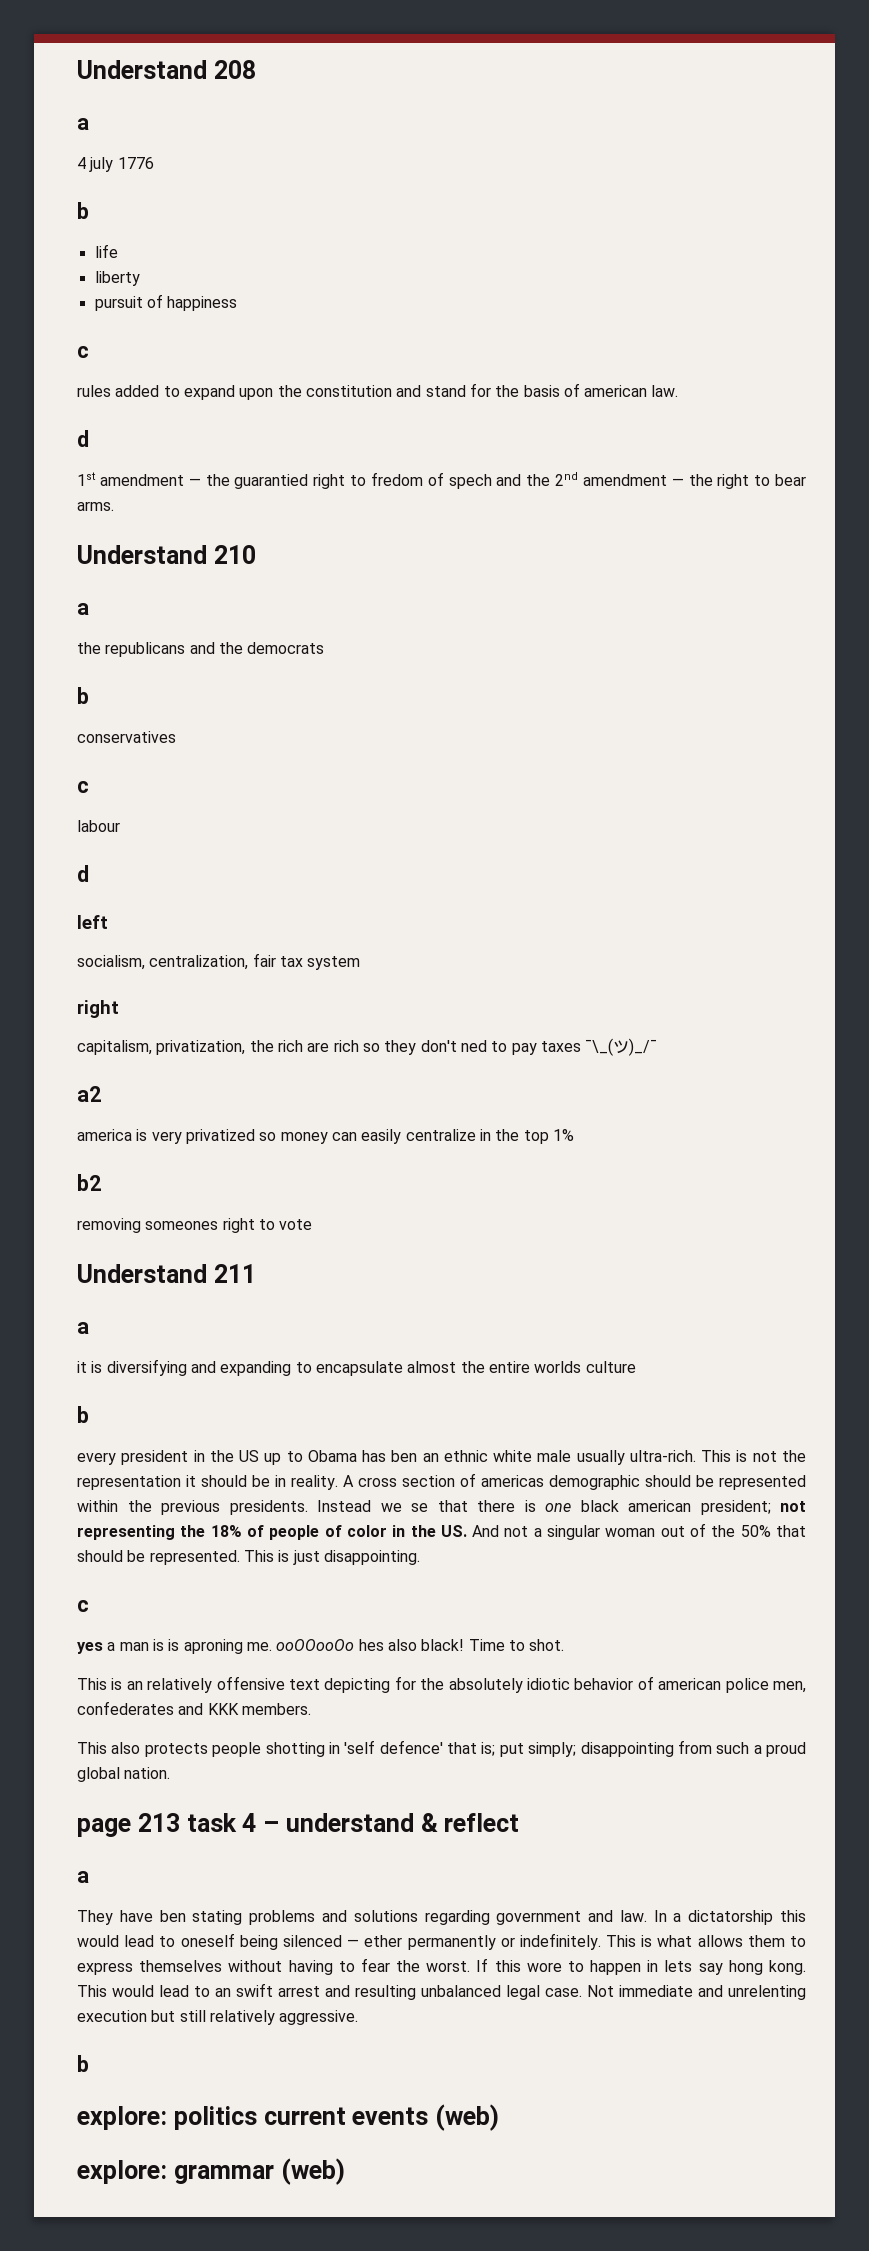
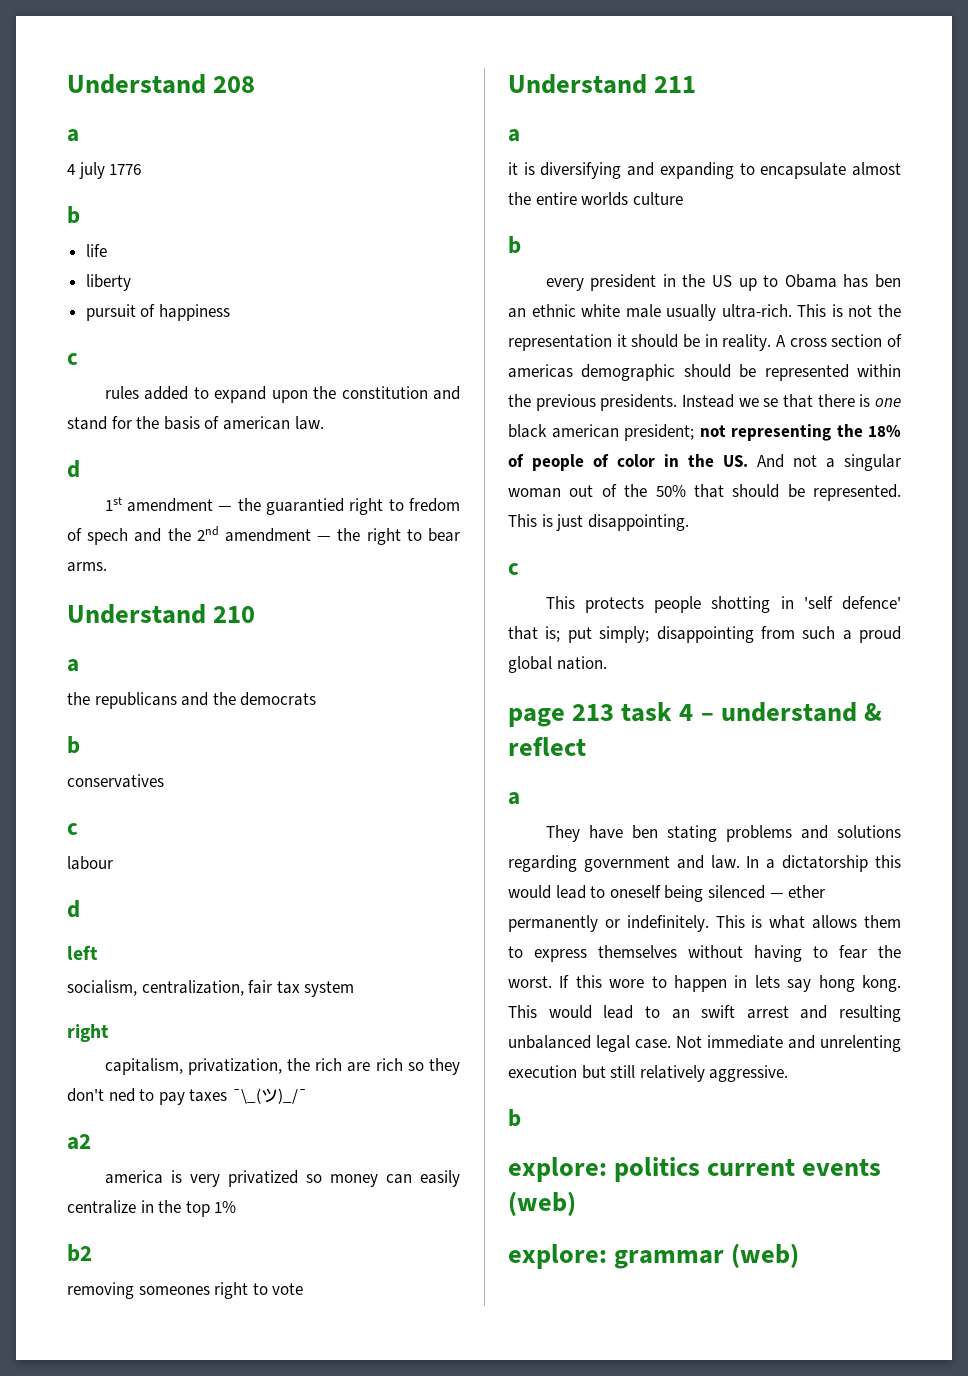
- yes a man is is aproning me. ooOOooOo hes also black! Time to shot.
- This is an relatively offensive text depicting for the absolutely idiotic behavior of american police men, confederates and KKK members.
- This also protects people shotting in 'self defence' that is; put simply; disappointing from such a proud global nation.
+ This protects people shotting in 'self defence' that is; put simply; disappointing from such a proud global nation.

